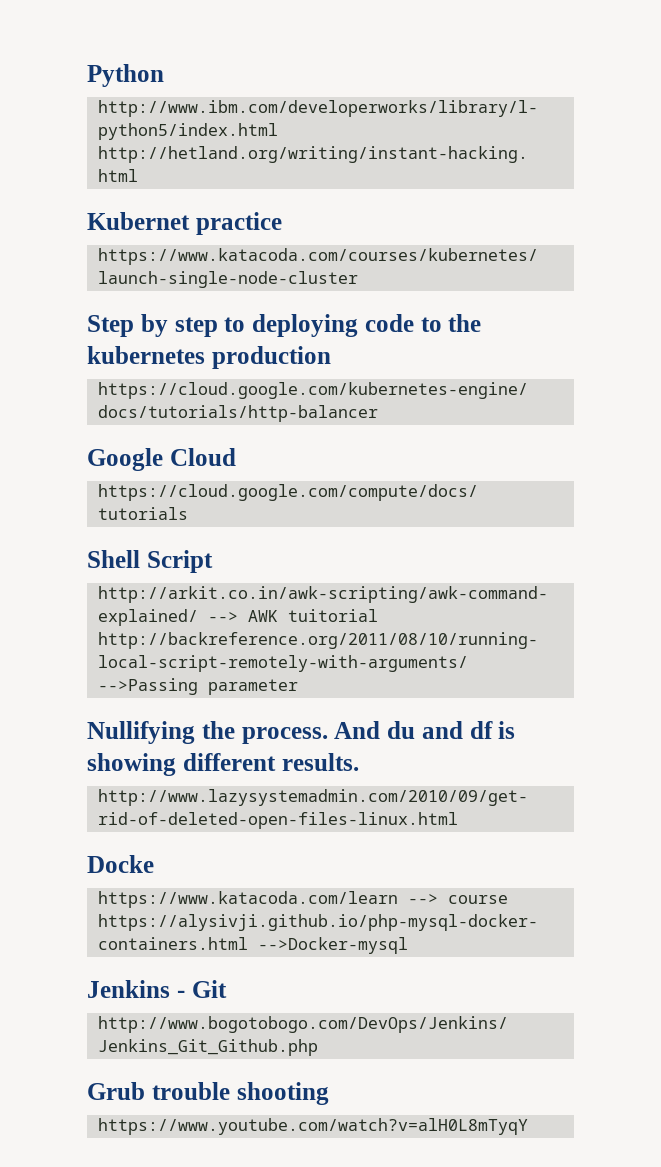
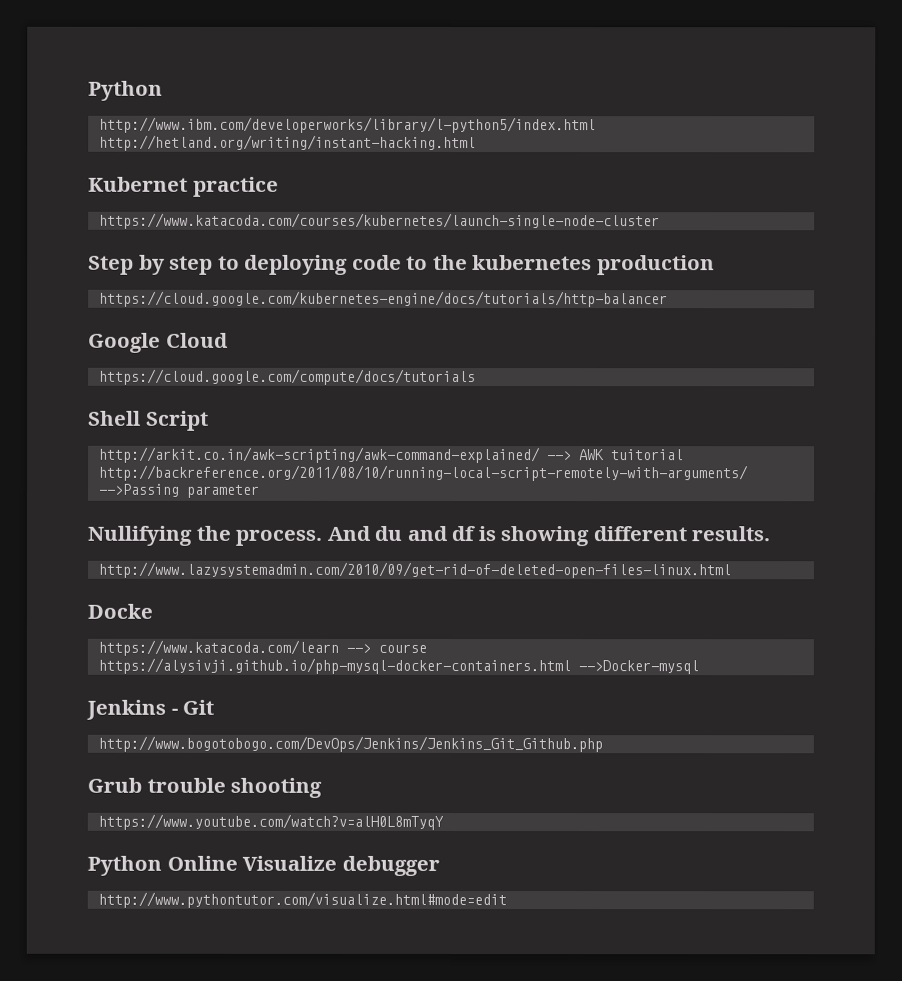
+ Python Online Visualize debugger
+ http://www.pythontutor.com/visualize.html#mode=edit

